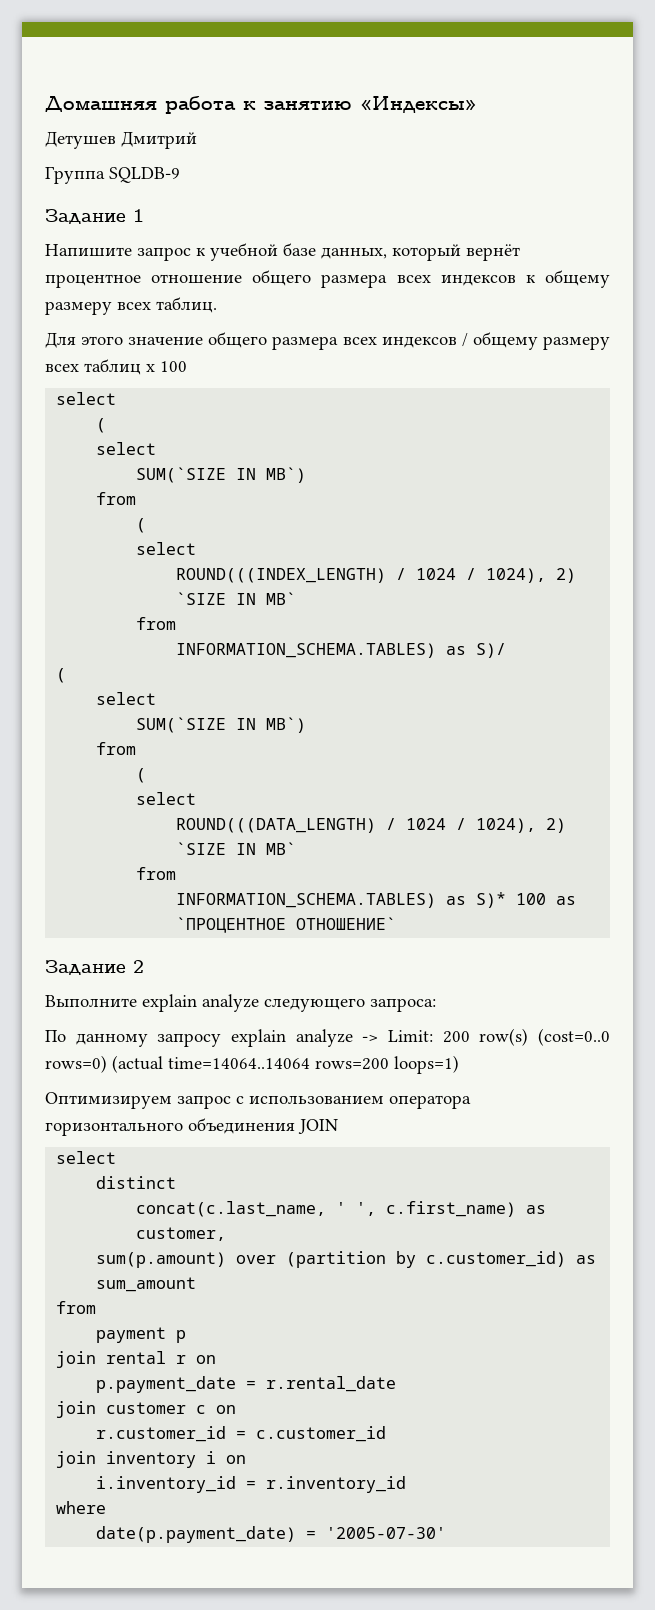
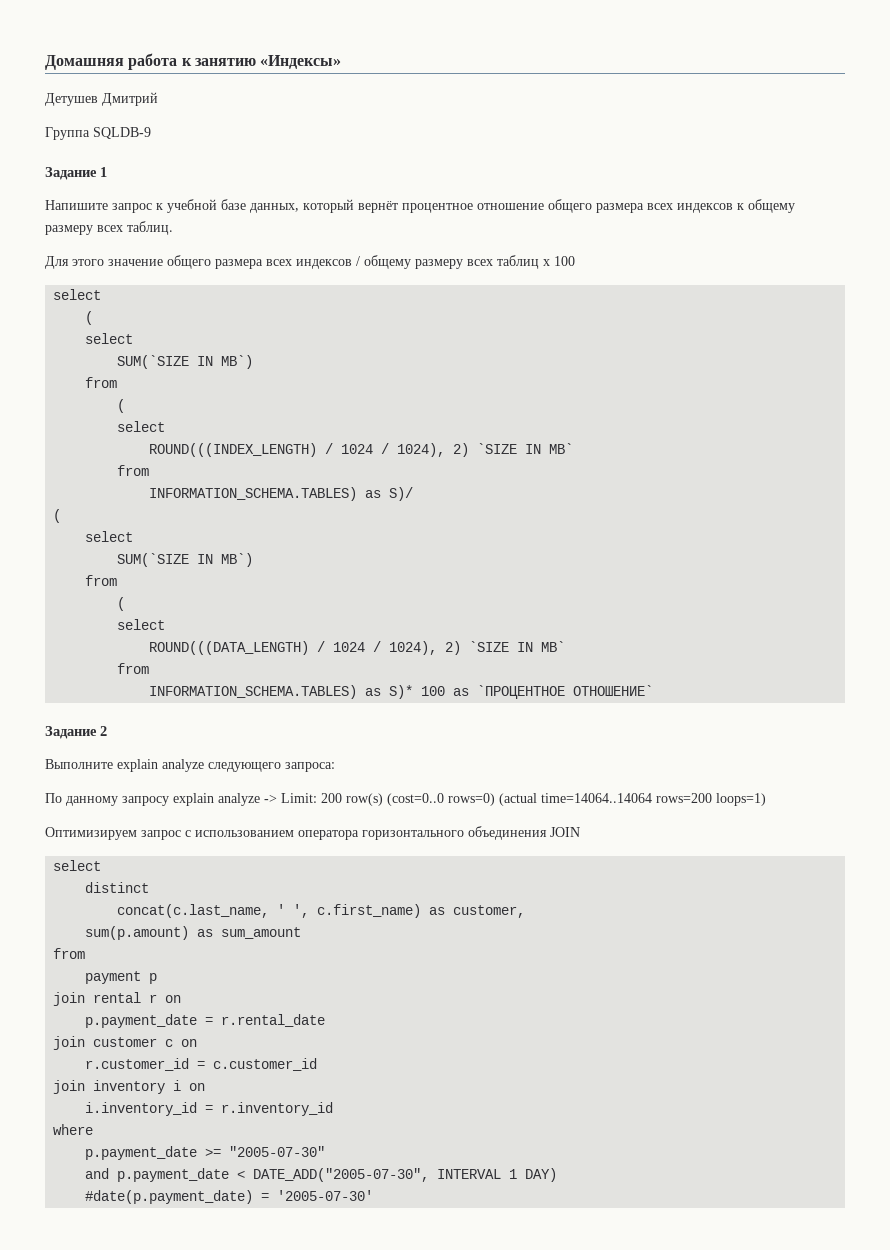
- sum(p.amount) over (partition by c.customer_id) as sum_amount
+ sum(p.amount) as sum_amount
- date(p.payment_date) = '2005-07-30'
+ p.payment_date >= "2005-07-30"
+ and p.payment_date < DATE_ADD("2005-07-30", INTERVAL 1 DAY)
+ #date(p.payment_date) = '2005-07-30'

